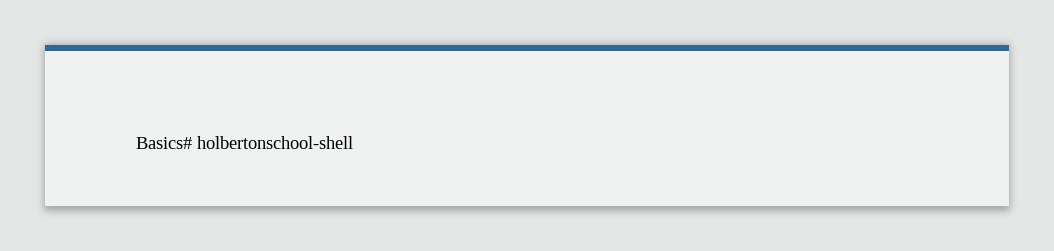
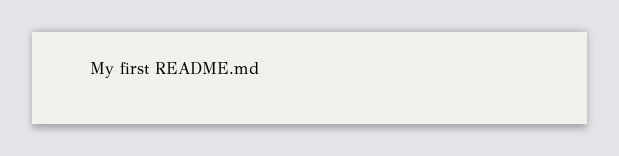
- Basics# holbertonschool-shell
+ My first README.md

